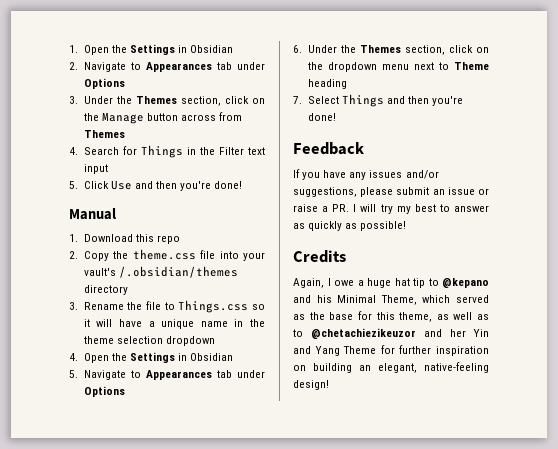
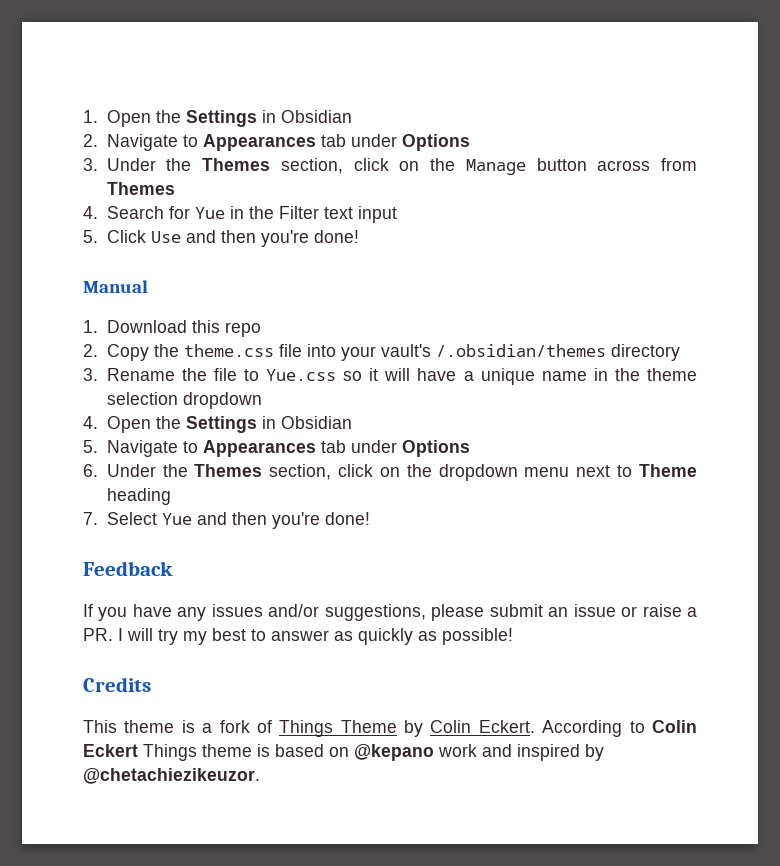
- 4. Search for Things in the Filter text input
+ 4. Search for Yue in the Filter text input
- 3. Rename the file to Things.css so it will have a unique name in the theme selection dropdown
+ 3. Rename the file to Yue.css so it will have a unique name in the theme selection dropdown
- 7. Select Things and then you're done!
+ 7. Select Yue and then you're done!
- Again, I owe a huge hat tip to @kepano and his Minimal Theme, which served as the base for this theme, as well as to @chetachiezikeuzor and her Yin and Yang Theme for further inspiration on building an elegant, native-feeling design!
+ This theme is a fork of Things Theme by Colin Eckert. According to Colin Eckert Things theme is based on @kepano work and inspired by @chetachiezikeuzor.

